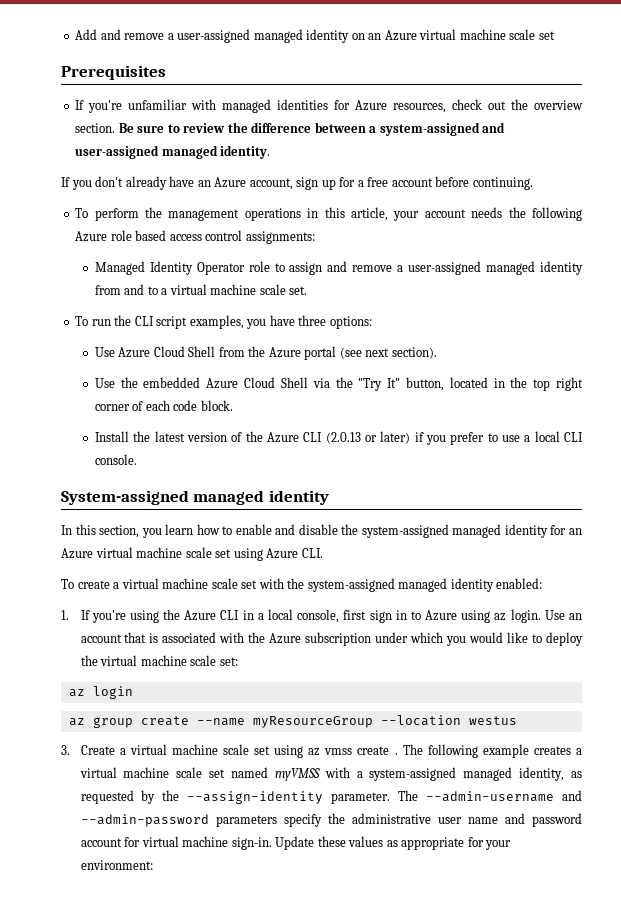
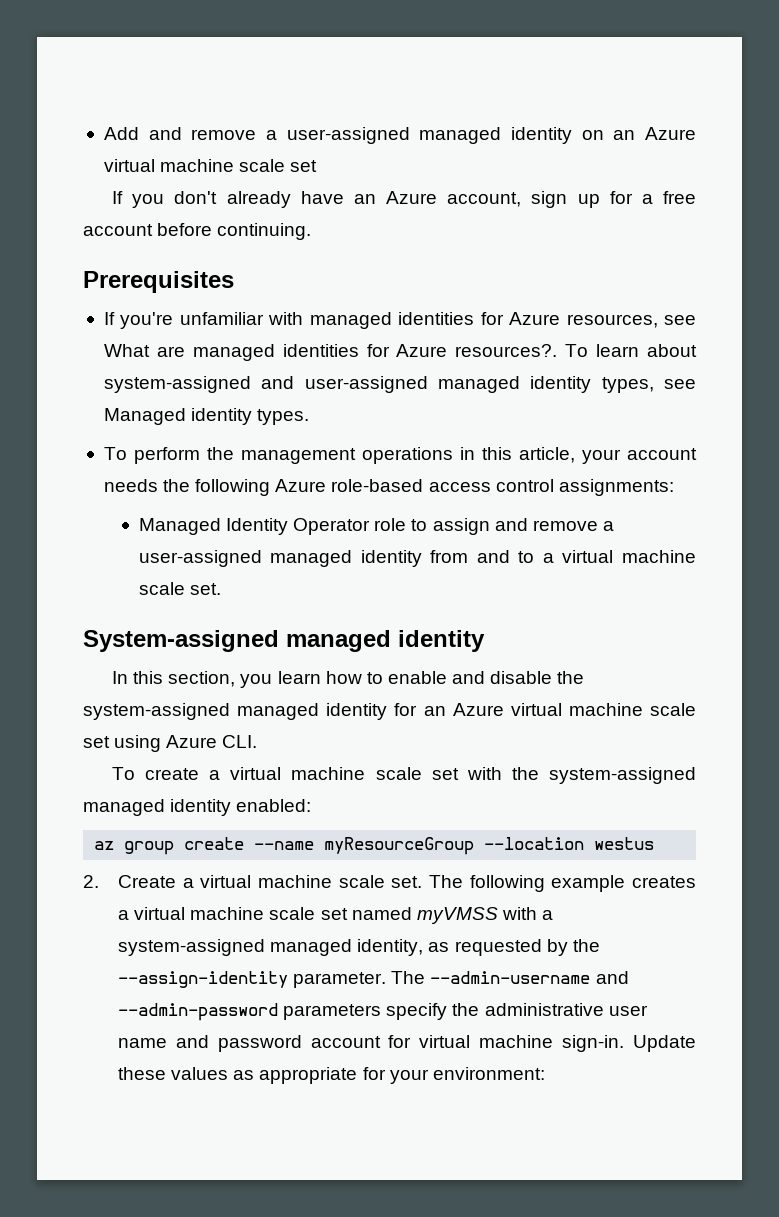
- Prerequisites
- If you're unfamiliar with managed identities for Azure resources, check out the overview section. Be sure to review the difference between a system-assigned and user-assigned managed identity.
+ Prerequisites
+ If you're unfamiliar with managed identities for Azure resources, see What are managed identities for Azure resources?. To learn about system-assigned and user-assigned managed identity types, see Managed identity types.
- To perform the management operations in this article, your account needs the following Azure role based access control assignments:
+ To perform the management operations in this article, your account needs the following Azure role-based access control assignments:
- To run the CLI script examples, you have three options:
- Use Azure Cloud Shell from the Azure portal (see next section).
- Use the embedded Azure Cloud Shell via the "Try It" button, located in the top right corner of each code block.
- Install the latest version of the Azure CLI (2.0.13 or later) if you prefer to use a local CLI console.
- 1. If you're using the Azure CLI in a local console, first sign in to Azure using az login. Use an account that is associated with the Azure subscription under which you would like to deploy the virtual machine scale set:
- az login
- 3. Create a virtual machine scale set using az vmss create .
+ 2. Create a virtual machine scale set.

